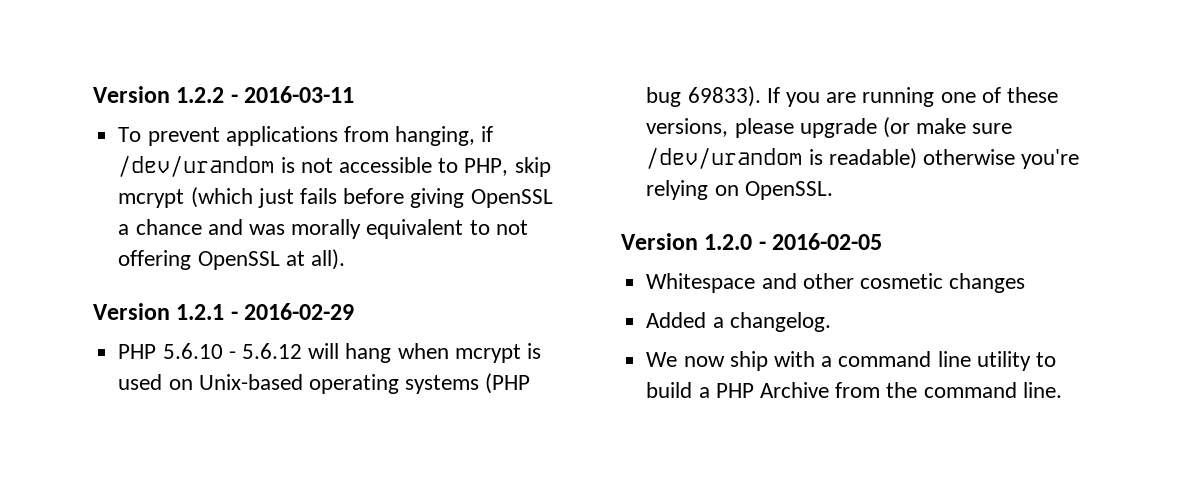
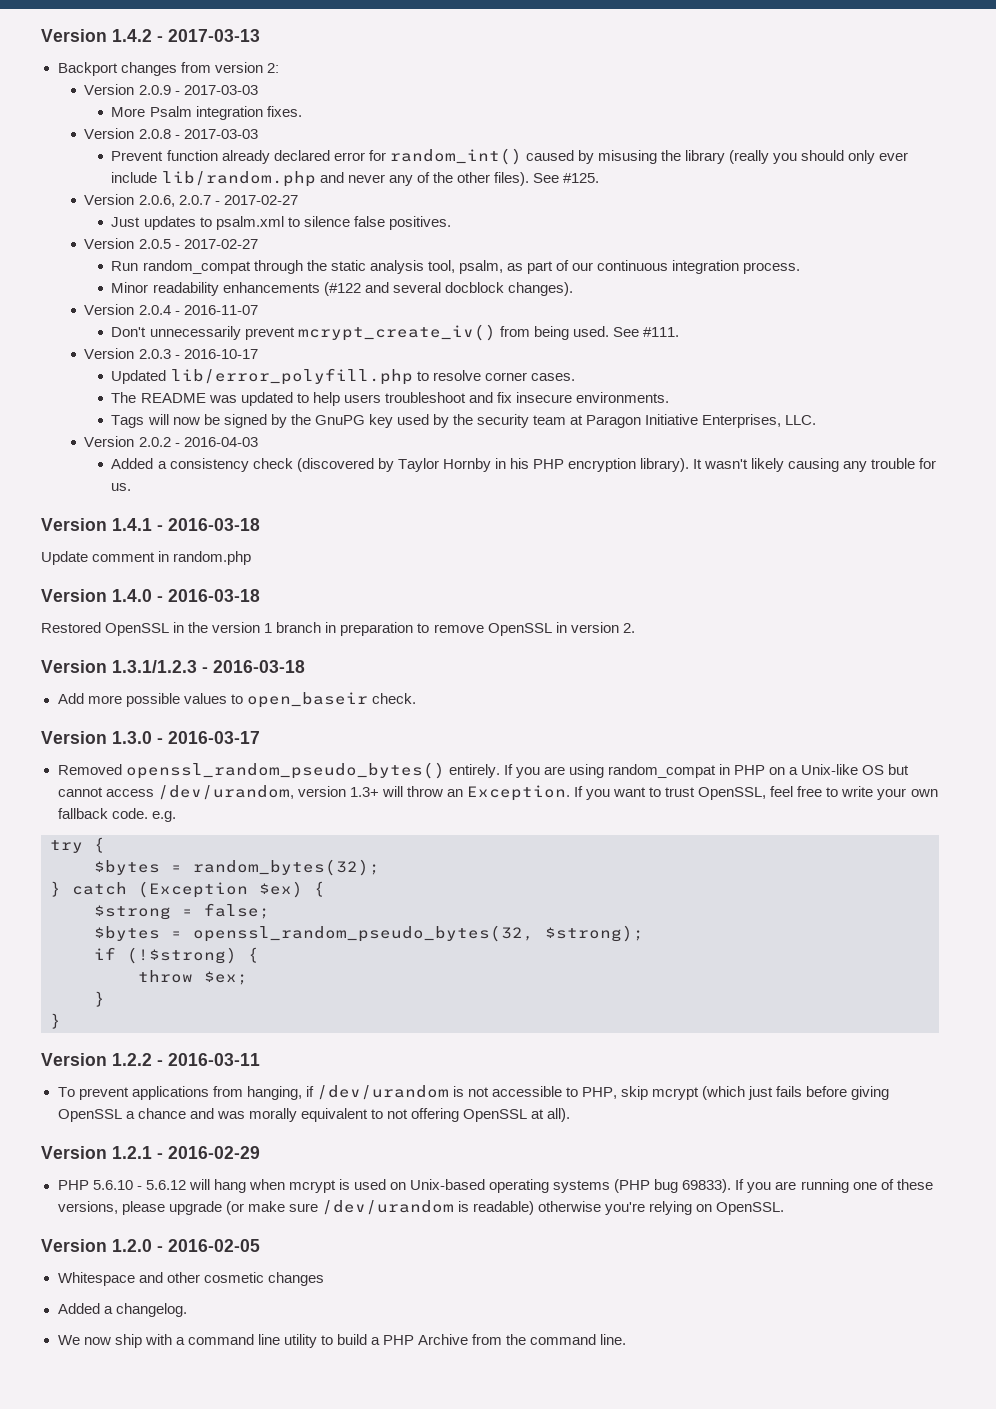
+ Version 1.4.2 - 2017-03-13
+ Backport changes from version 2:
+ Version 2.0.9 - 2017-03-03
+ More Psalm integration fixes.
+ Version 2.0.8 - 2017-03-03
+ Prevent function already declared error for random_int() caused by misusing the library (really you should only ever include lib/random.php and never any of the other files). See #125.
+ Version 2.0.6, 2.0.7 - 2017-02-27
+ Just updates to psalm.xml to silence false positives.
+ Version 2.0.5 - 2017-02-27
+ Run random_compat through the static analysis tool, psalm, as part of our continuous integration process.
+ Minor readability enhancements (#122 and several docblock changes).
+ Version 2.0.4 - 2016-11-07
+ Don't unnecessarily prevent mcrypt_create_iv() from being used. See #111.
+ Version 2.0.3 - 2016-10-17
+ Updated lib/error_polyfill.php to resolve corner cases.
+ The README was updated to help users troubleshoot and fix insecure environments.
+ Tags will now be signed by the GnuPG key used by the security team at Paragon Initiative Enterprises, LLC.
+ Version 2.0.2 - 2016-04-03
+ Added a consistency check (discovered by Taylor Hornby in his PHP encryption library). It wasn't likely causing any trouble for us.
+ Version 1.4.1 - 2016-03-18
+ Update comment in random.php
+ Version 1.4.0 - 2016-03-18
+ Restored OpenSSL in the version 1 branch in preparation to remove OpenSSL in version 2.
+ Version 1.3.1/1.2.3 - 2016-03-18
+ Add more possible values to open_baseir check.
+ Version 1.3.0 - 2016-03-17
+ Removed openssl_random_pseudo_bytes() entirely. If you are using random_compat in PHP on a Unix-like OS but cannot access /dev/urandom, version 1.3+ will throw an Exception. If you want to trust OpenSSL, feel free to write your own fallback code. e.g.
+ try {
+ $bytes = random_bytes(32);
+ } catch (Exception $ex) {
+ $strong = false;
+ $bytes = openssl_random_pseudo_bytes(32, $strong);
+ if (!$strong) {
+ throw $ex;
+ }
+ }

